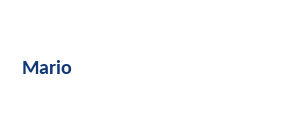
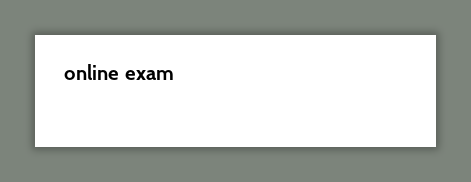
- Mario
+ online exam

